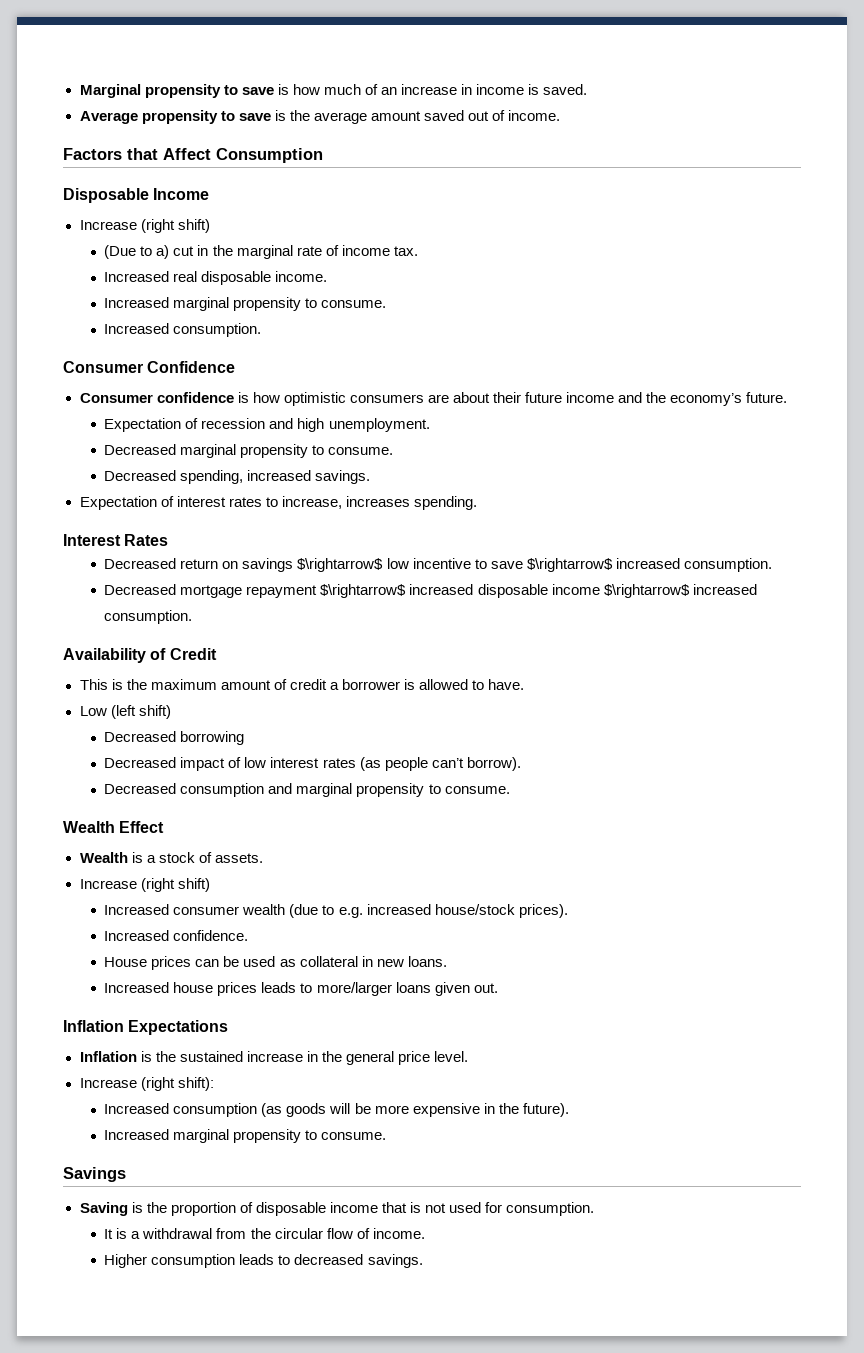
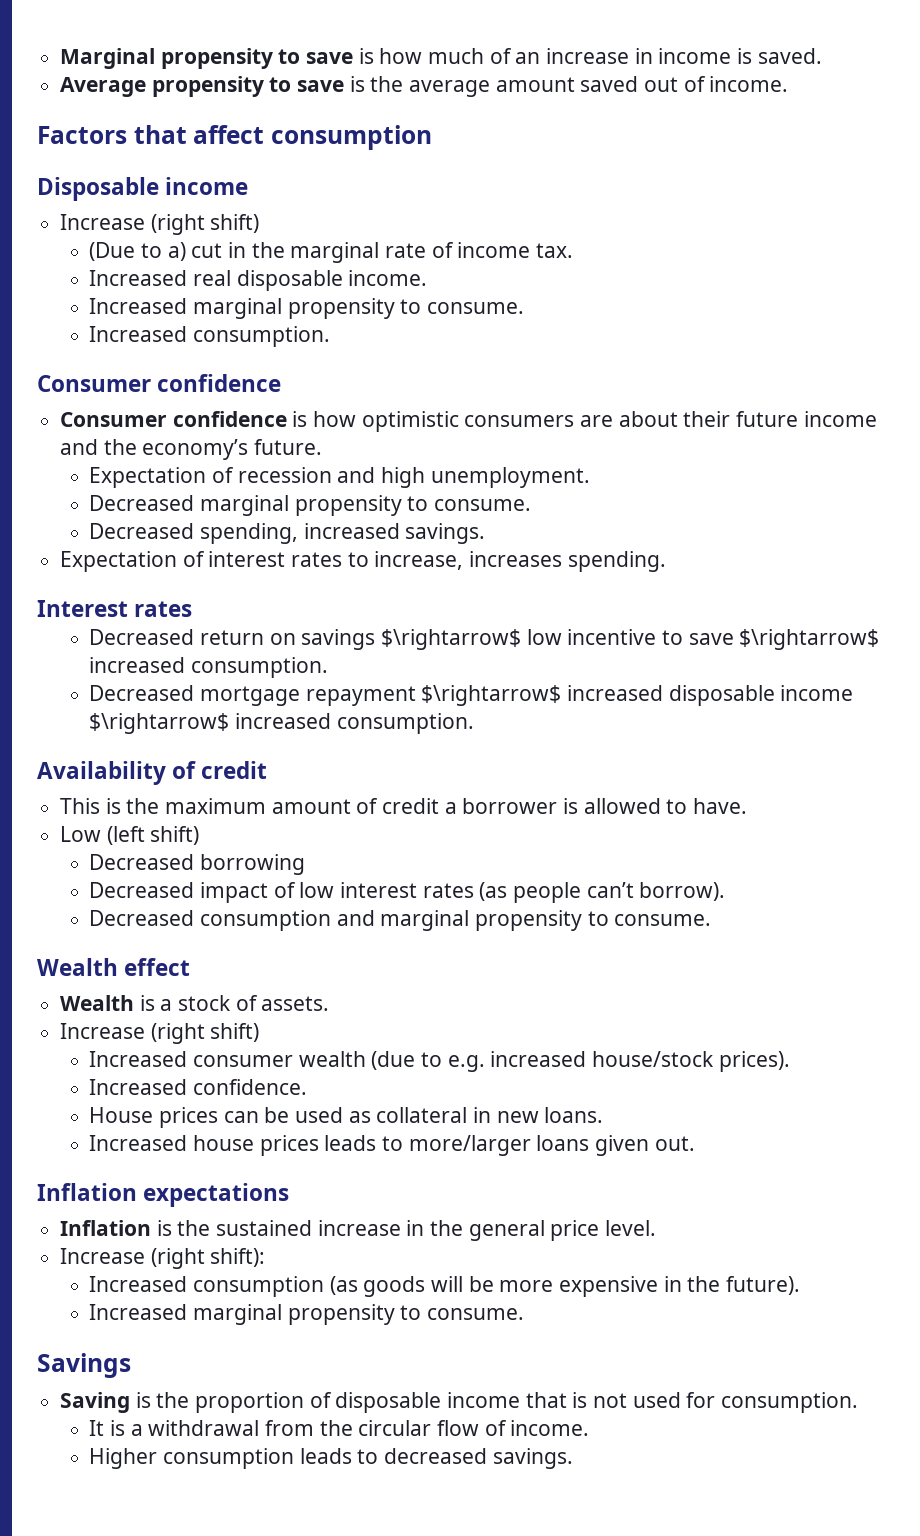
- Factors that Affect Consumption
+ Factors that affect consumption
- Disposable Income
+ Disposable income
  Increased consumption.
- Consumer Confidence
+ Consumer confidence
- Interest Rates
+ Interest rates
- Availability of Credit
+ Availability of credit
- Wealth Effect
+ Wealth effect
- Inflation Expectations
+ Inflation expectations

